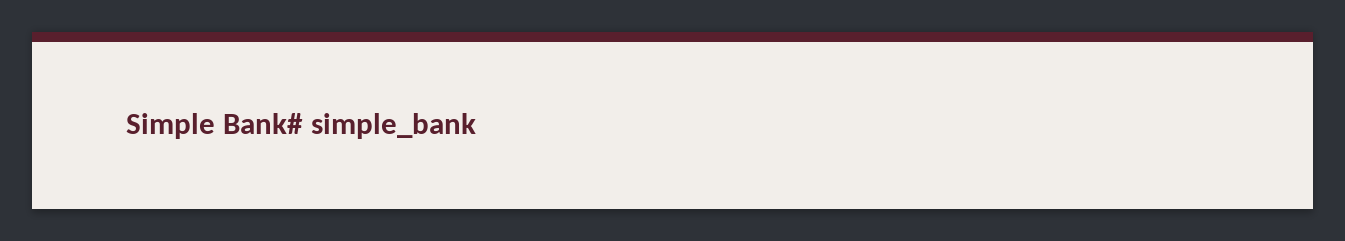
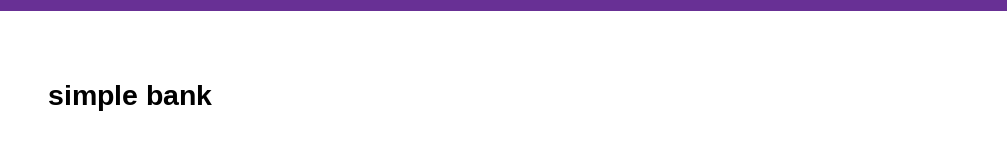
- Simple Bank# simple_bank
+ simple bank

